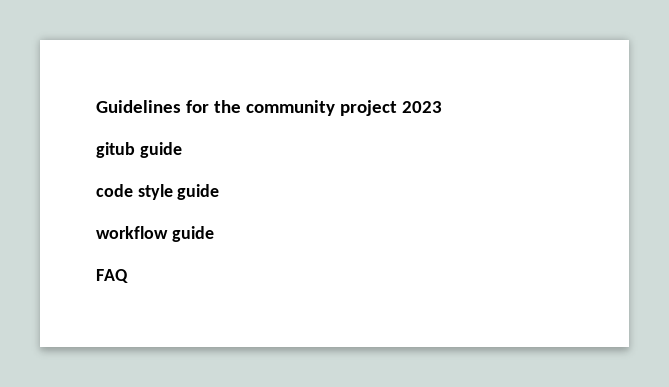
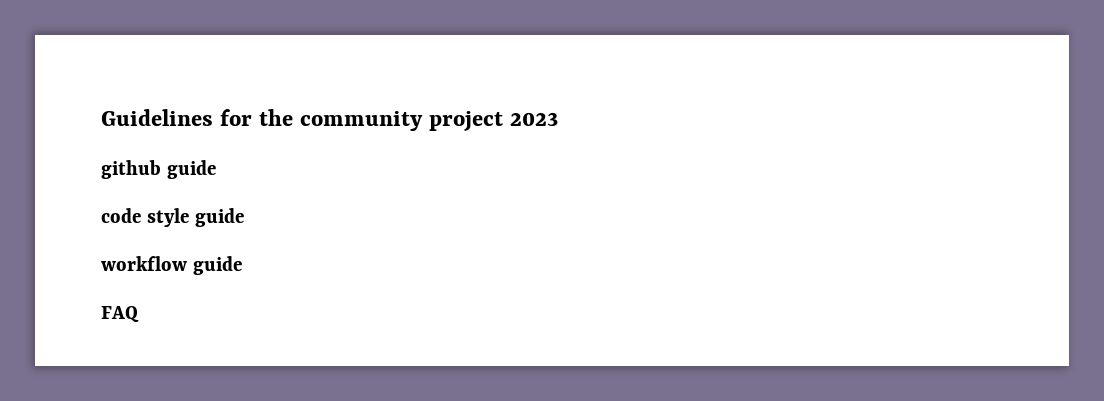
- gitub guide
+ github guide

